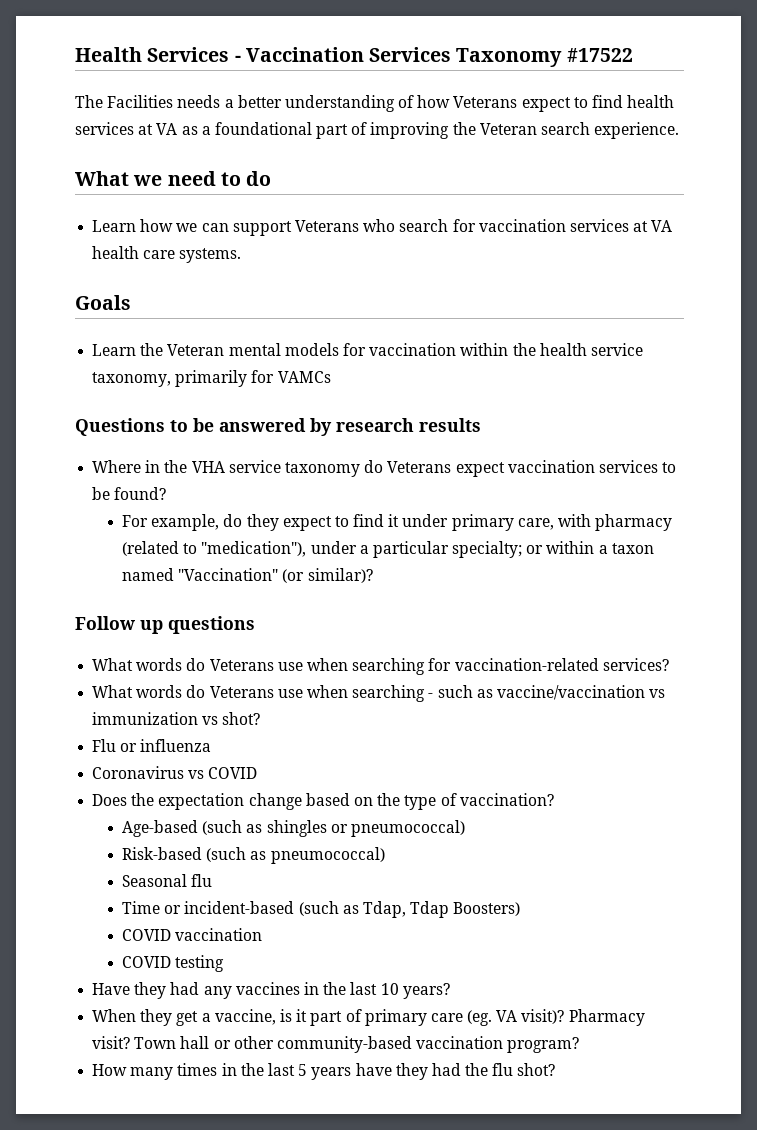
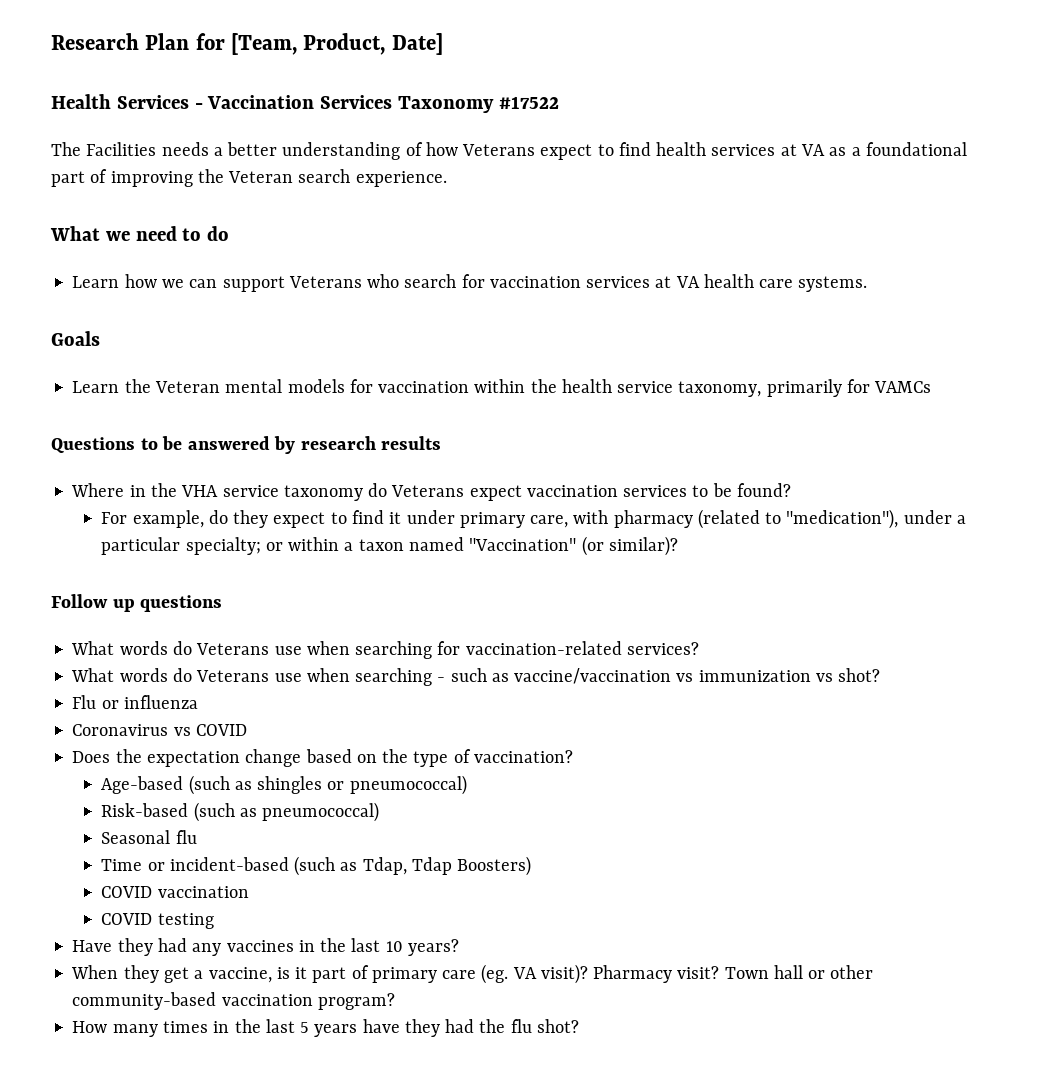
+ Research Plan for [Team, Product, Date]

